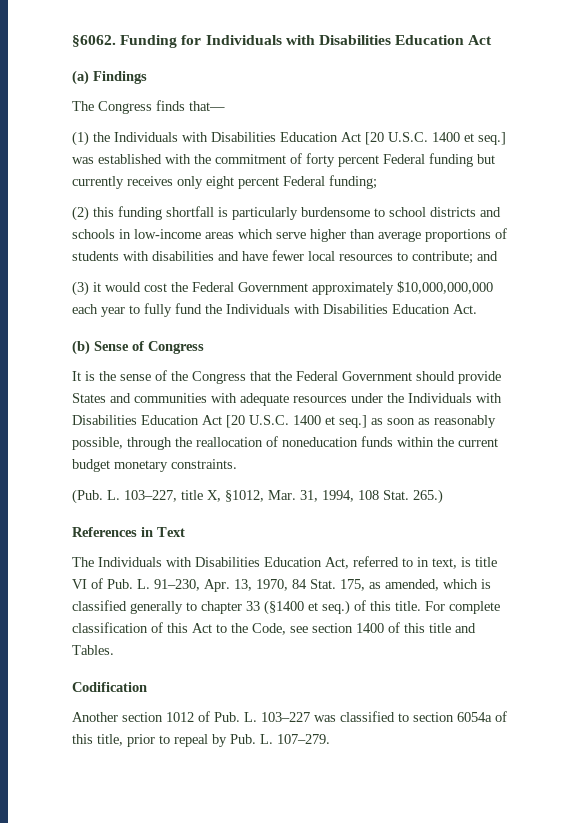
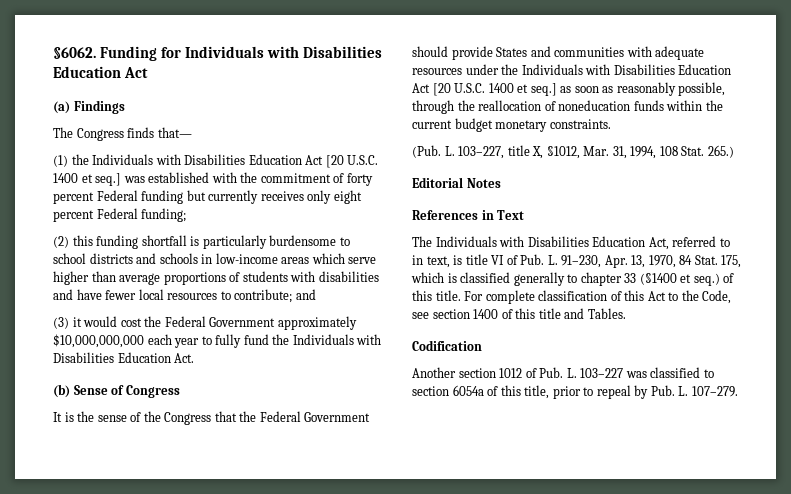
+ Editorial Notes
- 175, as amended, which is classified generally to chapter 33 (§1400 et seq.) of this title.
+ 175, which is classified generally to chapter 33 (§1400 et seq.) of this title.

